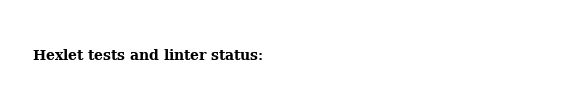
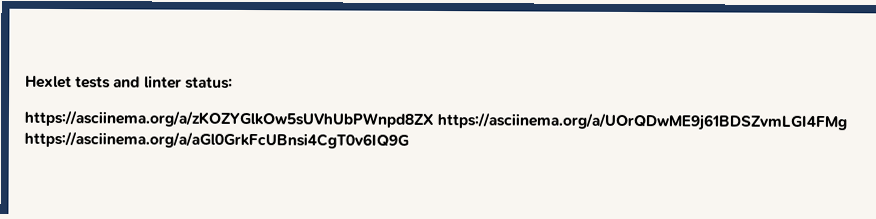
+ https://asciinema.org/a/zKOZYGlkOw5sUVhUbPWnpd8ZX https://asciinema.org/a/UOrQDwME9j61BDSZvmLGI4FMg https://asciinema.org/a/aGl0GrkFcUBnsi4CgT0v6IQ9G

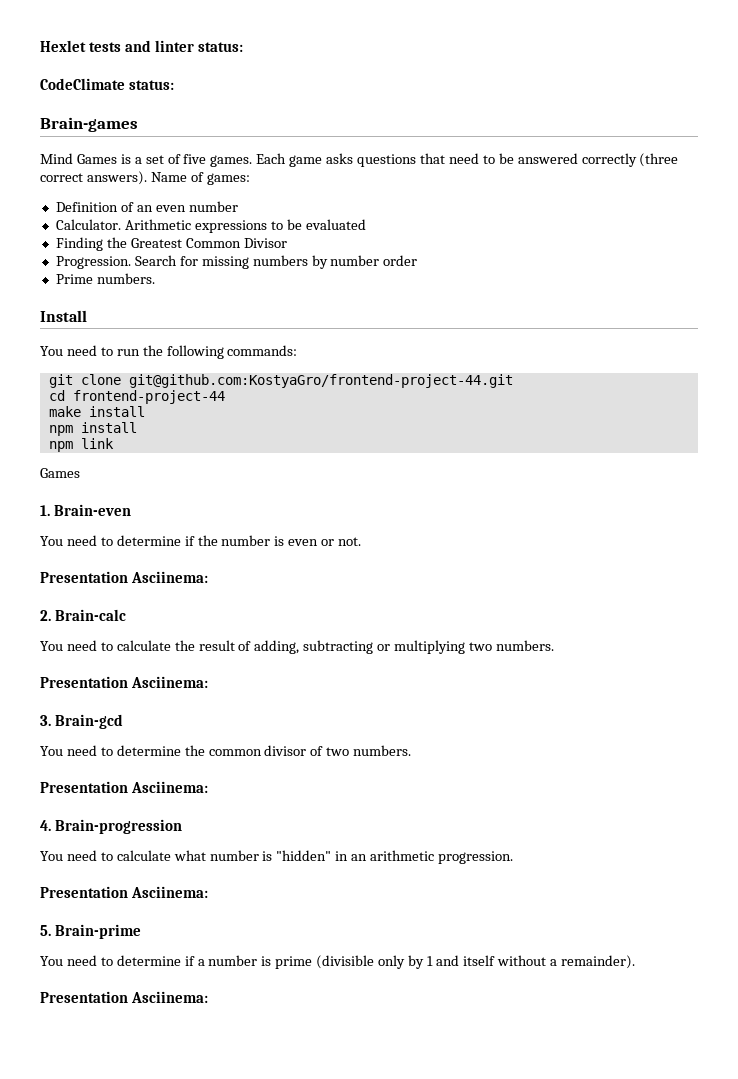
- https://asciinema.org/a/zKOZYGlkOw5sUVhUbPWnpd8ZX https://asciinema.org/a/UOrQDwME9j61BDSZvmLGI4FMg https://asciinema.org/a/aGl0GrkFcUBnsi4CgT0v6IQ9G
+ CodeClimate status:
+ Brain-games
+ Mind Games is a set of five games. Each game asks questions that need to be answered correctly (three correct answers). Name of games:
+ Definition of an even number
+ Calculator. Arithmetic expressions to be evaluated
+ Finding the Greatest Common Divisor
+ Progression. Search for missing numbers by number order
+ Prime numbers.
+ Install
+ You need to run the following commands:
+ git clone git@github.com:KostyaGro/frontend-project-44.git
+ cd frontend-project-44
+ make install
+ npm install
+ npm link
+ Games
+ 1. Brain-even
+ You need to determine if the number is even or not.
+ Presentation Asciinema:
+ 2. Brain-calc
+ You need to calculate the result of adding, subtracting or multiplying two numbers.
+ Presentation Asciinema:
+ 3. Brain-gcd
+ You need to determine the common divisor of two numbers.
+ Presentation Asciinema:
+ 4. Brain-progression
+ You need to calculate what number is "hidden" in an arithmetic progression.
+ Presentation Asciinema:
+ 5. Brain-prime
+ You need to determine if a number is prime (divisible only by 1 and itself without a remainder).
+ Presentation Asciinema:

